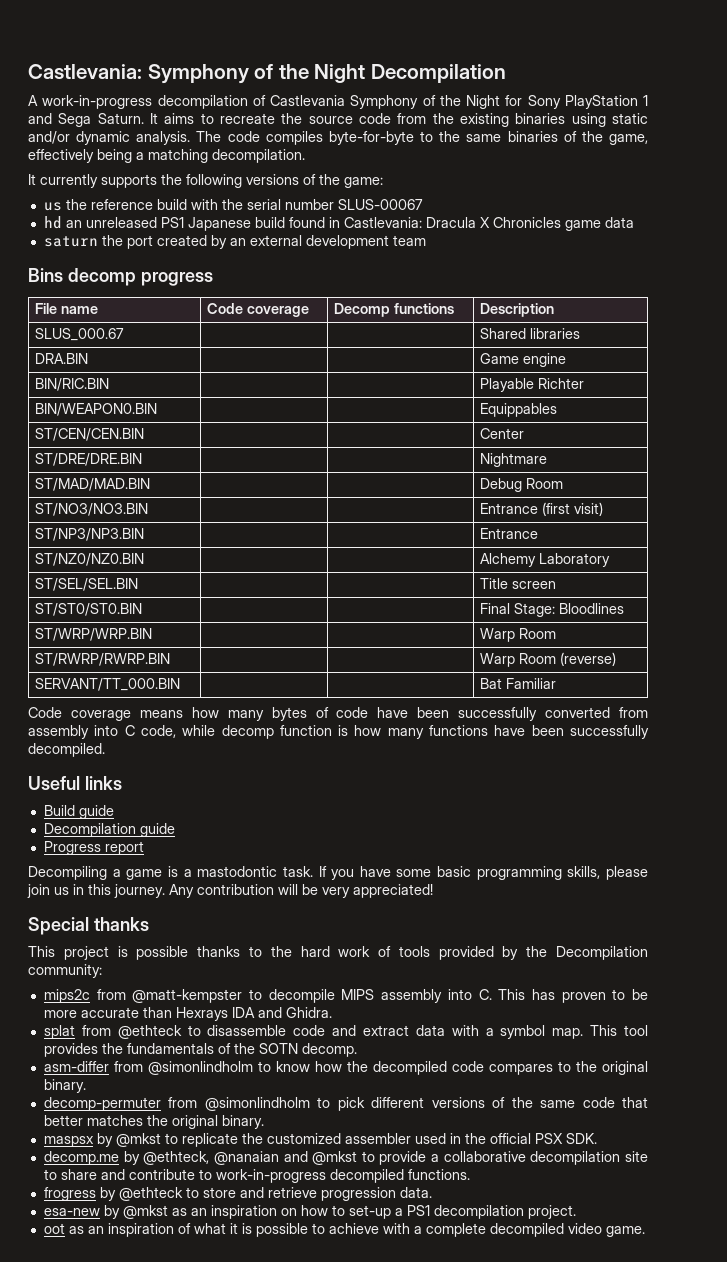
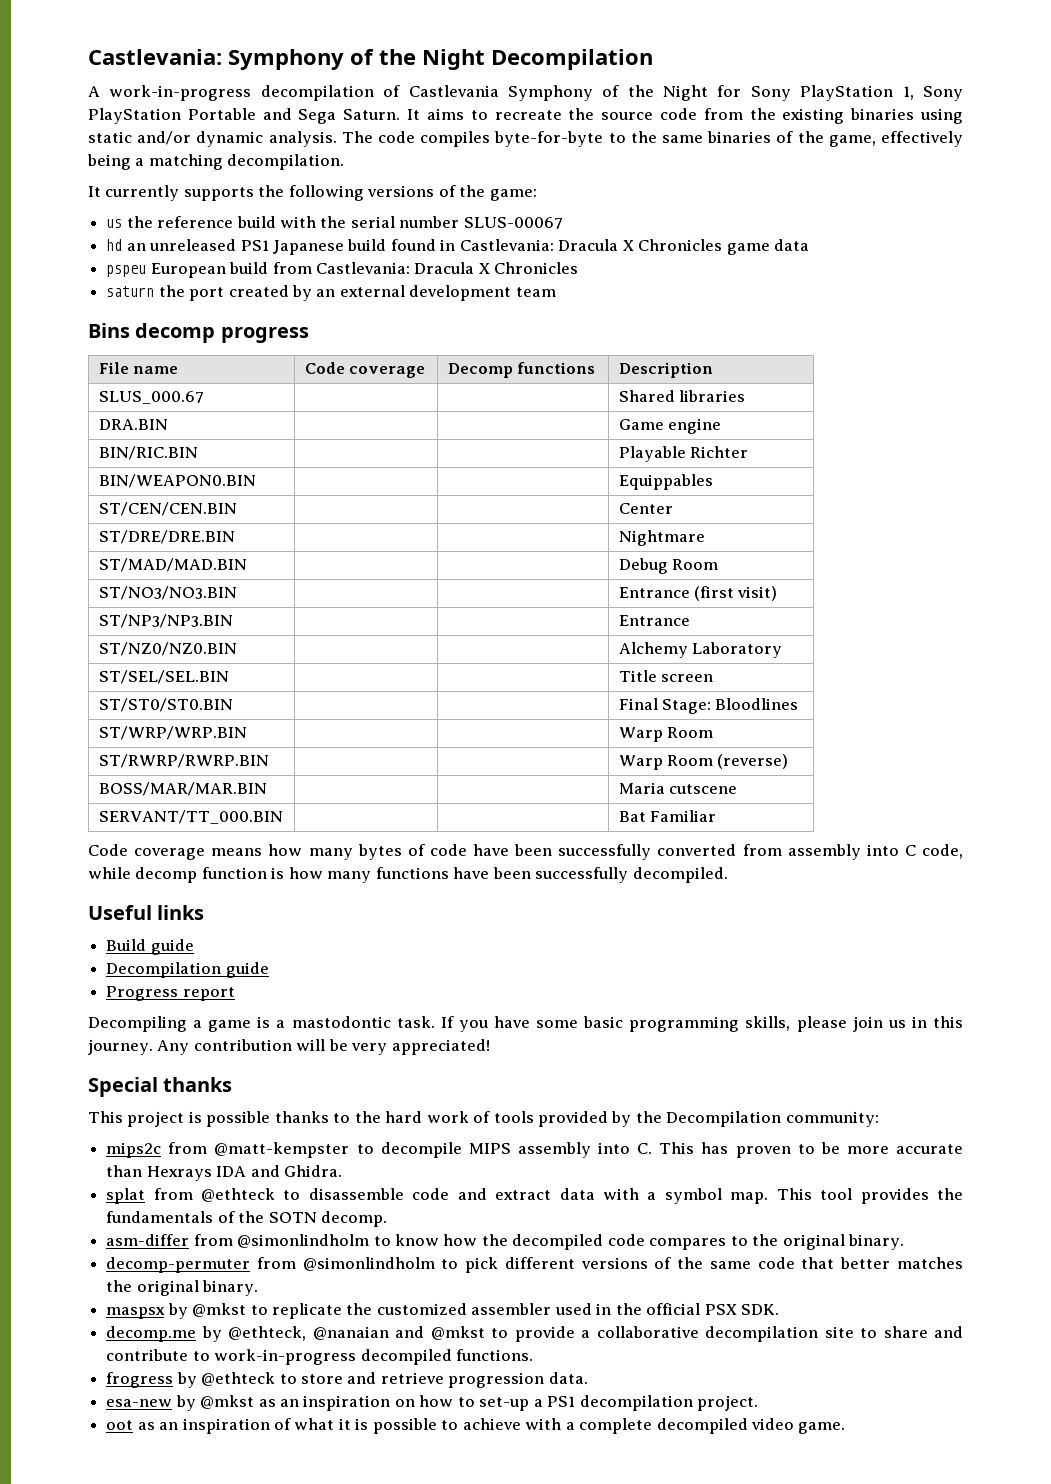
- A work-in-progress decompilation of Castlevania Symphony of the Night for Sony PlayStation 1 and Sega Saturn.
+ A work-in-progress decompilation of Castlevania Symphony of the Night for Sony PlayStation 1, Sony PlayStation Portable and Sega Saturn.
+ pspeu European build from Castlevania: Dracula X Chronicles
+ BOSS/MAR/MAR.BIN | | | Maria cutscene

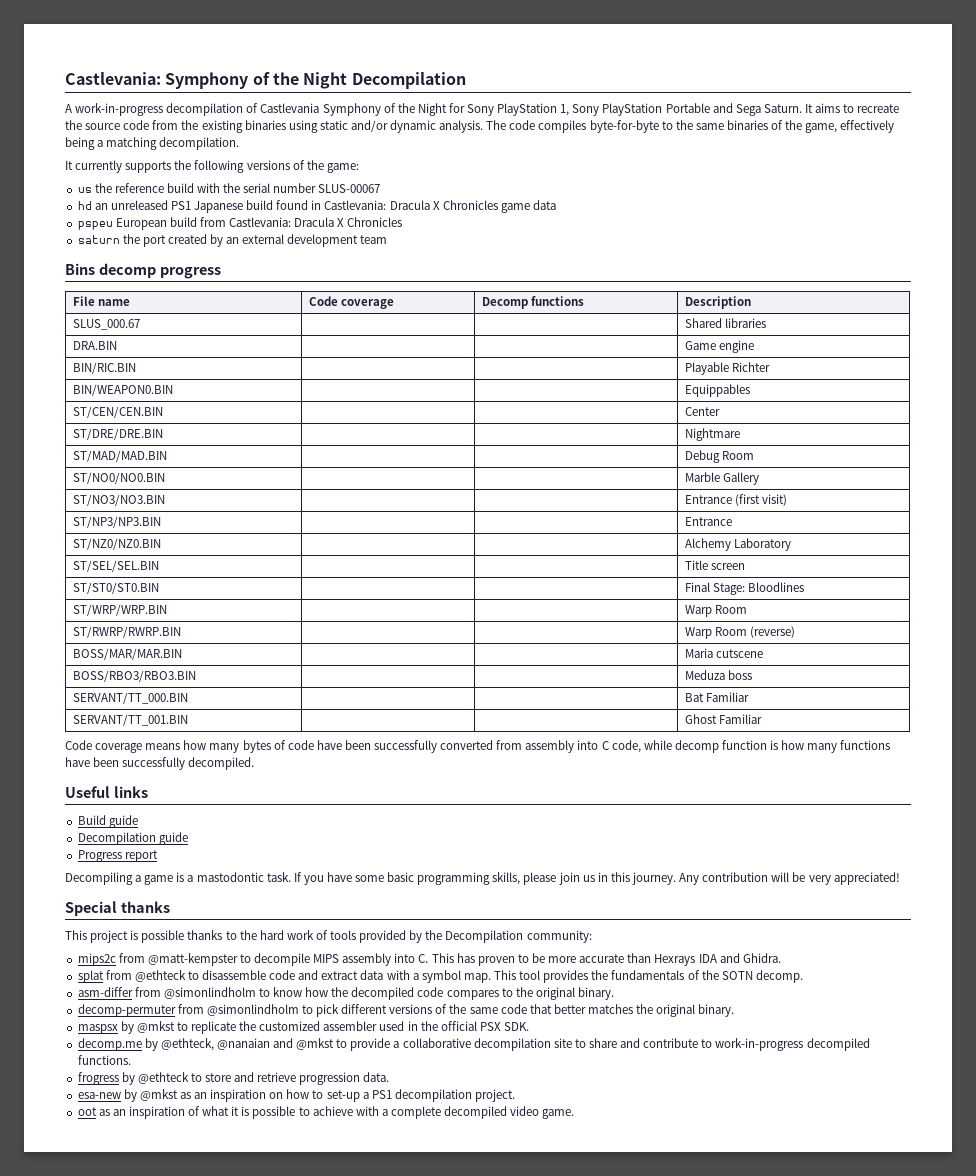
+ ST/NO0/NO0.BIN | | | Marble Gallery
+ BOSS/RBO3/RBO3.BIN | | | Meduza boss
+ SERVANT/TT_001.BIN | | | Ghost Familiar

